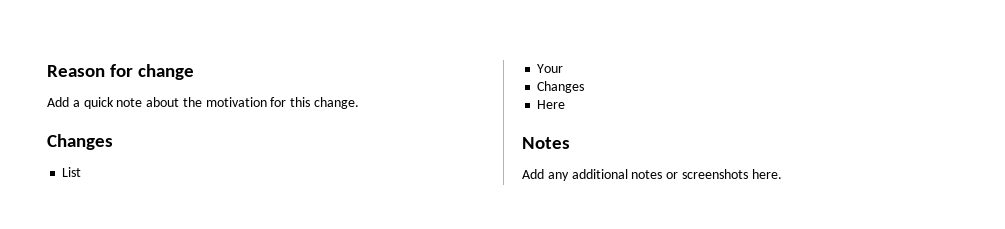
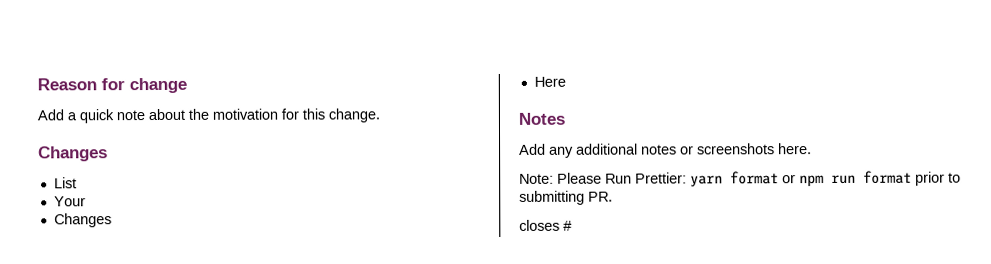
+ Note: Please Run Prettier: yarn format or npm run format prior to submitting PR.
+ closes #

